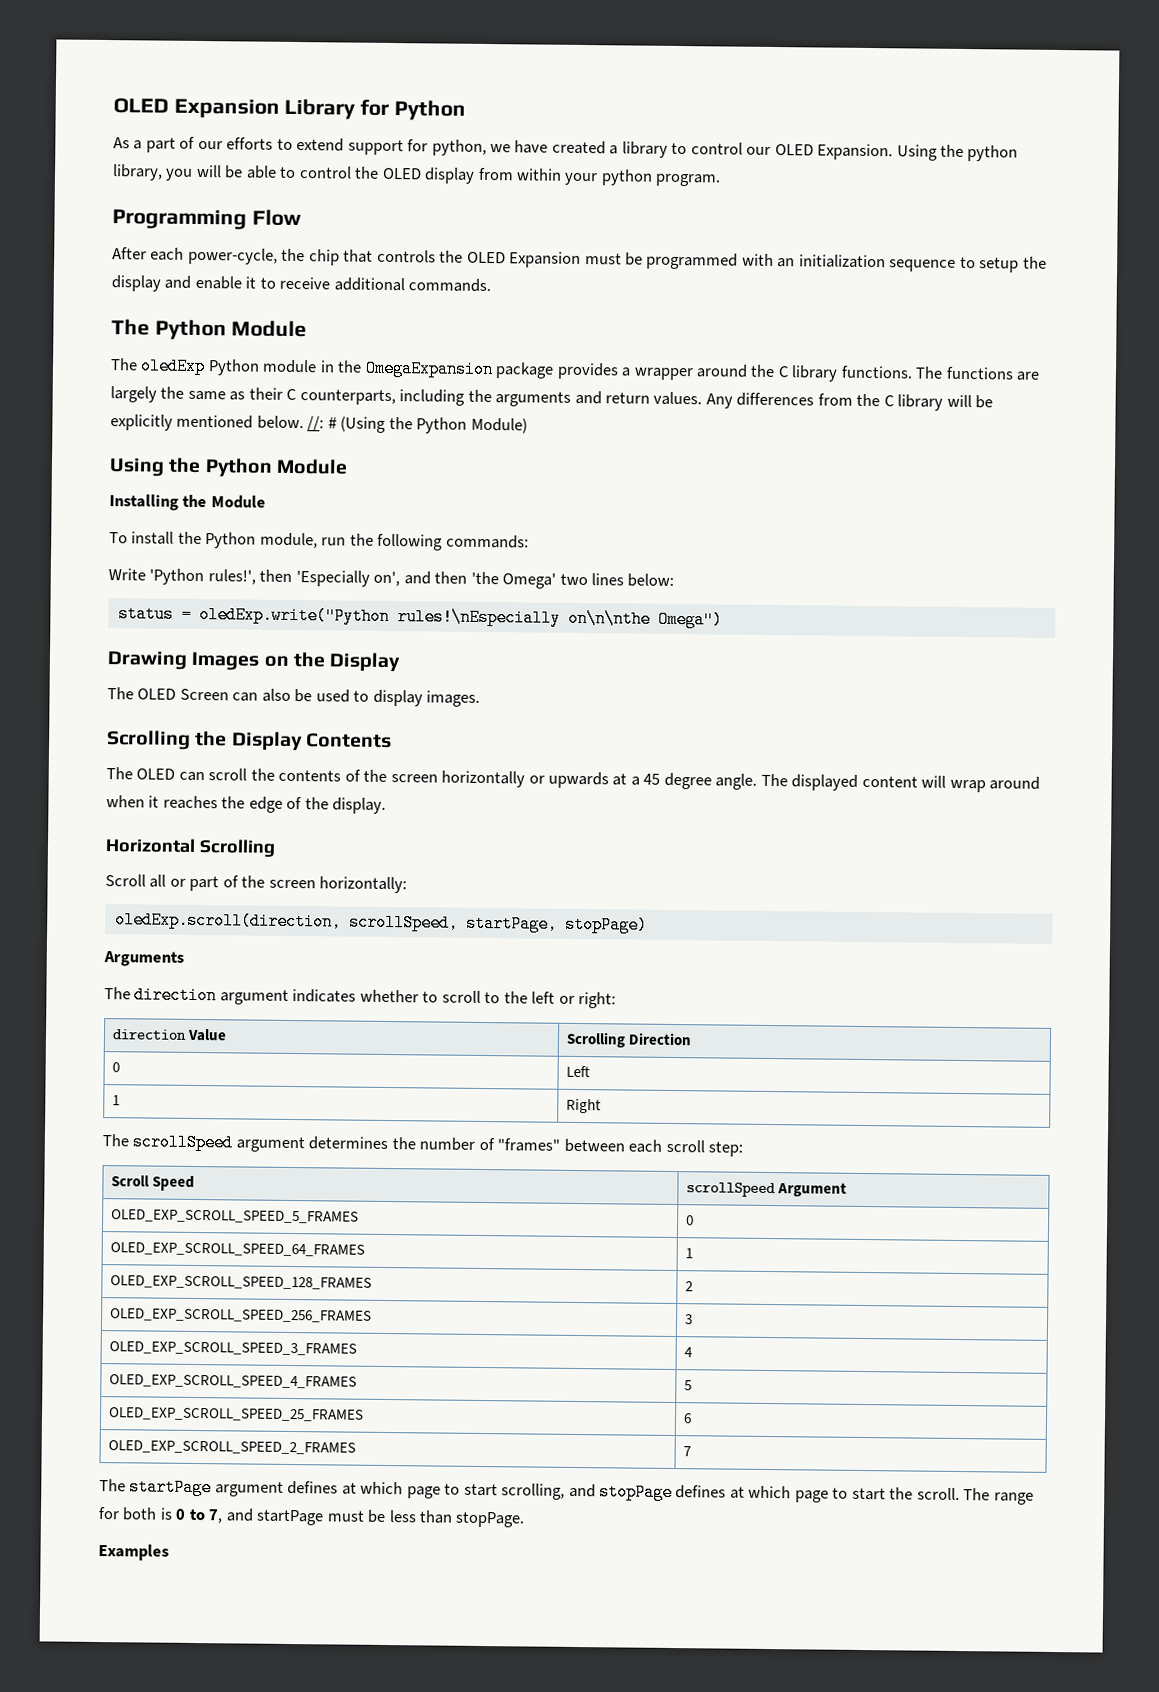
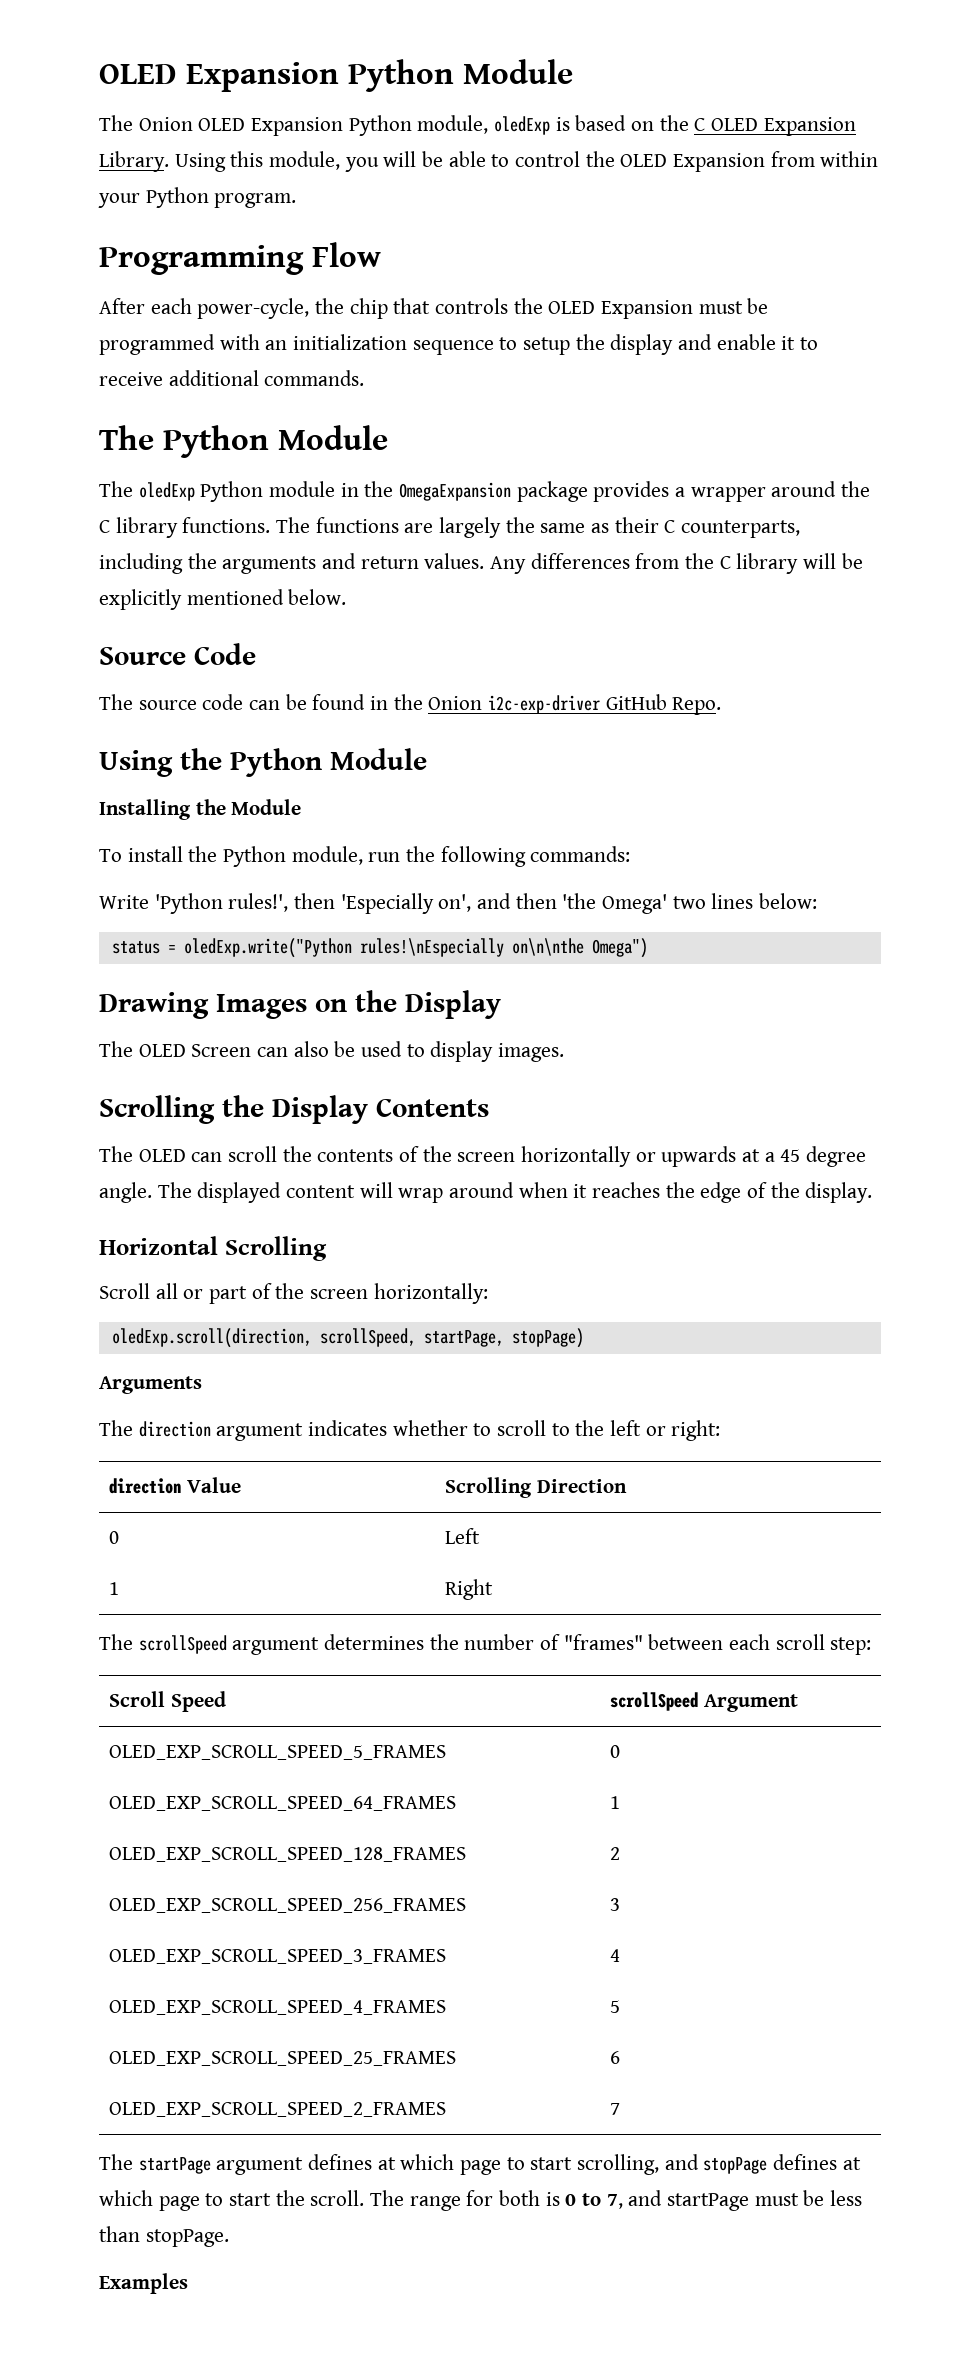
- OLED Expansion Library for Python
- As a part of our efforts to extend support for python, we have created a library to control our OLED Expansion. Using the python library, you will be able to control the OLED display from within your python program.
+ OLED Expansion Python Module
+ The Onion OLED Expansion Python module, oledExp is based on the C OLED Expansion Library. Using this module, you will be able to control the OLED Expansion from within your Python program.
- Any differences from the C library will be explicitly mentioned below. //: # (Using the Python Module)
+ Any differences from the C library will be explicitly mentioned below.
+ Source Code
+ The source code can be found in the Onion i2c-exp-driver GitHub Repo.

